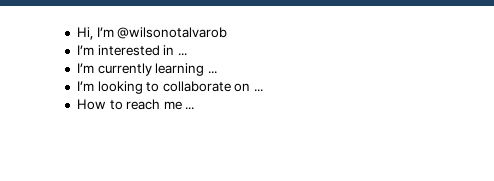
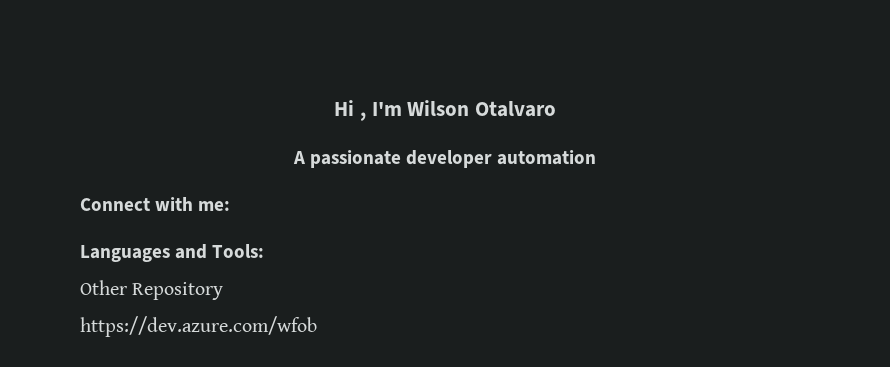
- Hi, I’m @wilsonotalvarob
- I’m interested in ...
- I’m currently learning ...
- I’m looking to collaborate on ...
- How to reach me ...
+ Hi , I'm Wilson Otalvaro
+ A passionate developer automation
+ Connect with me:
+ Languages and Tools:
+ Other Repository
+ https://dev.azure.com/wfob

